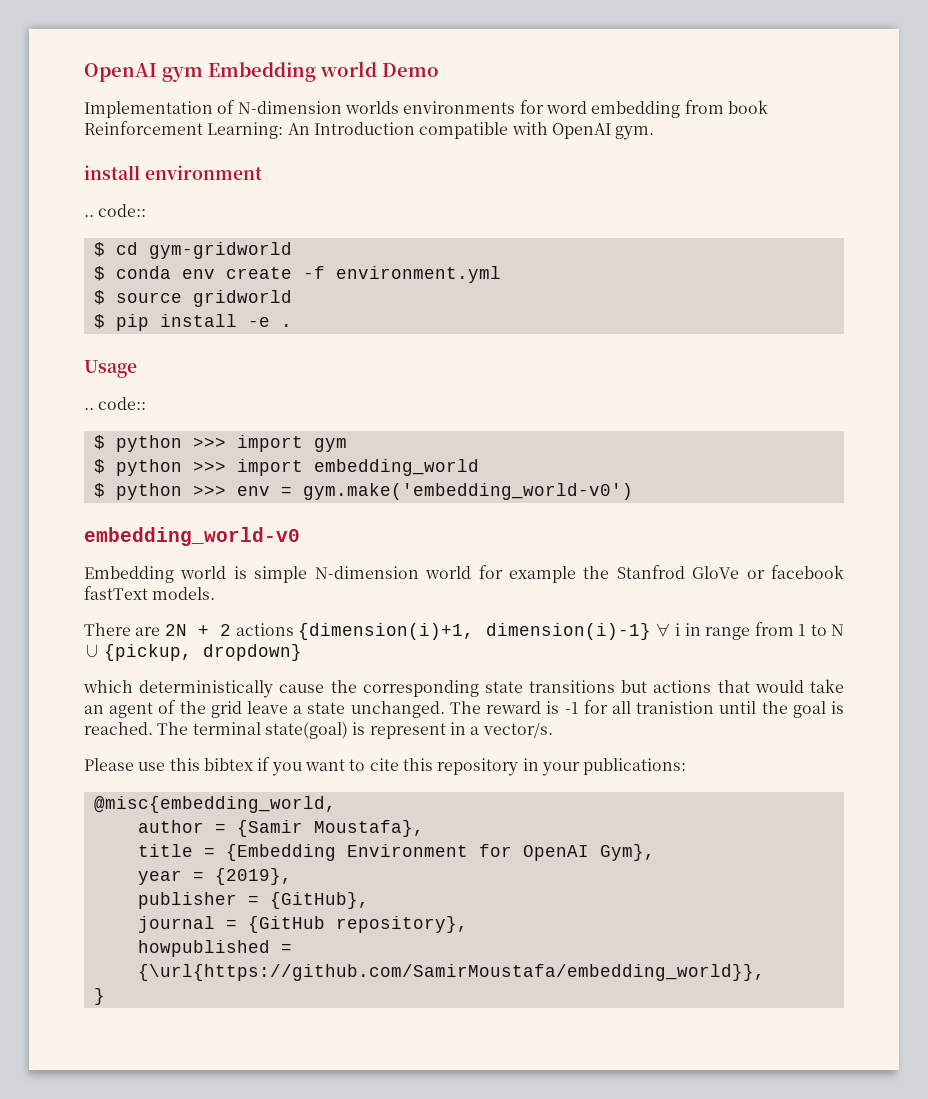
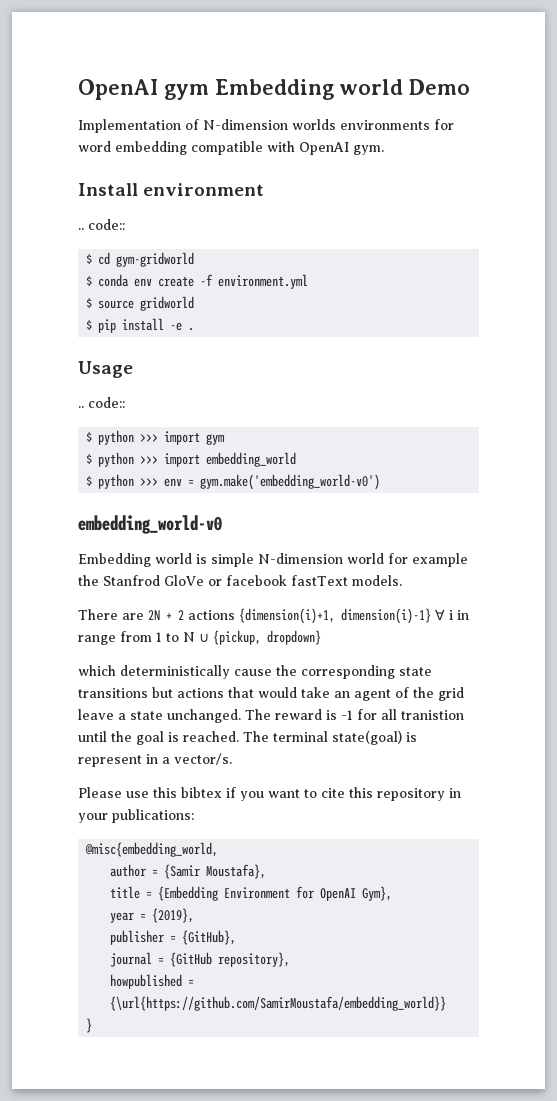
- Implementation of N-dimension worlds environments for word embedding from book Reinforcement Learning: An Introduction compatible with OpenAI gym.
+ Implementation of N-dimension worlds environments for word embedding compatible with OpenAI gym.
- install environment
+ Install environment
- howpublished = {\url{https://github.com/SamirMoustafa/embedding_world}},
+ howpublished = {\url{https://github.com/SamirMoustafa/embedding_world}}

